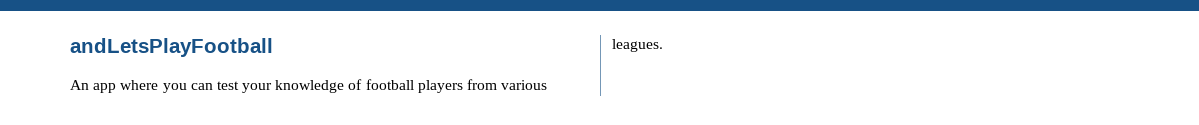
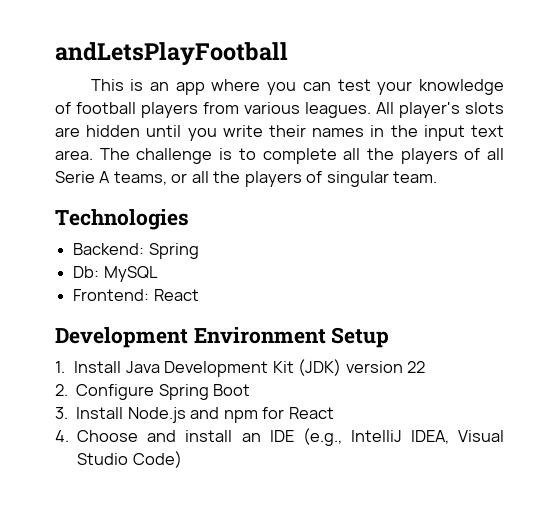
- An app where you can test your knowledge of football players from various leagues.
+ This is an app where you can test your knowledge of football players from various leagues.
+ All player's slots are hidden until you write their names in the input text area. The challenge is to complete all the players of all Serie A teams, or all the players of singular team.
+ Technologies
+ Backend: Spring
+ Db: MySQL
+ Frontend: React
+ Development Environment Setup
+ 1. Install Java Development Kit (JDK) version 22
+ 2. Configure Spring Boot
+ 3. Install Node.js and npm for React
+ 4. Choose and install an IDE (e.g., IntelliJ IDEA, Visual Studio Code)

